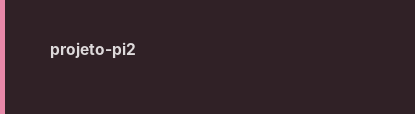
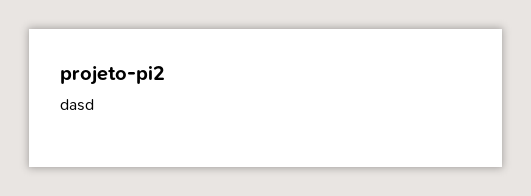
+ dasd

